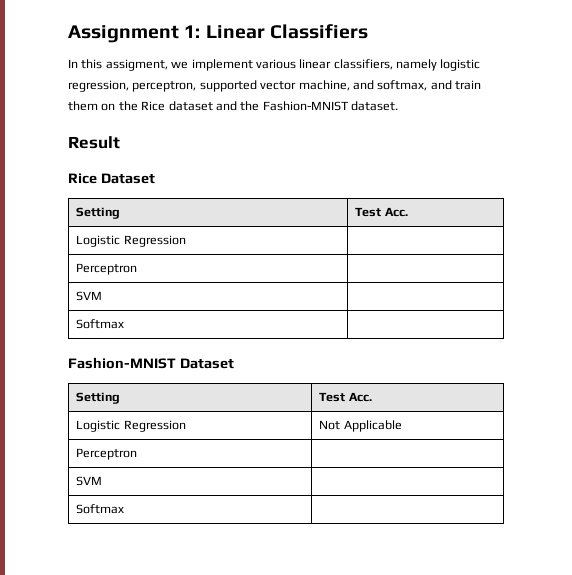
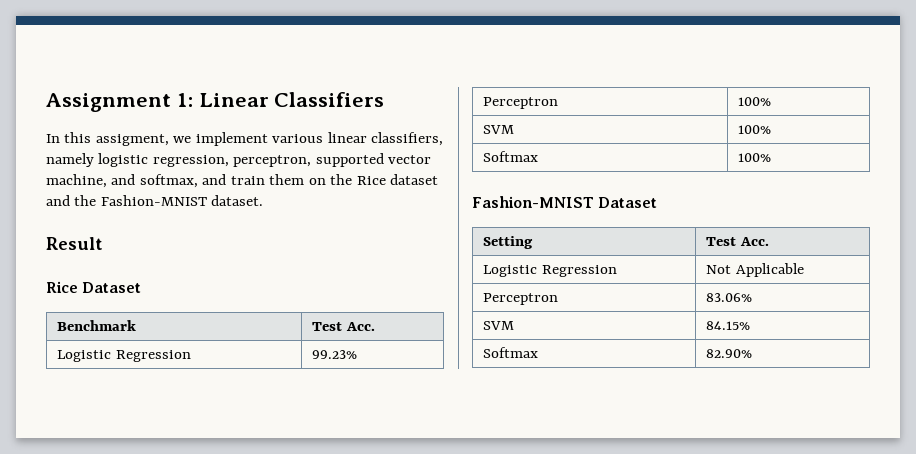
  Rice Dataset
- Setting | Test Acc.
- Logistic Regression |
- Perceptron |
- SVM |
- Softmax |
+ Benchmark | Test Acc.
+ Logistic Regression | 99.23%
+ Perceptron | 100%
+ SVM | 100%
+ Softmax | 100%
  Logistic Regression | Not Applicable
- Perceptron |
- SVM |
- Softmax |
+ Perceptron | 83.06%
+ SVM | 84.15%
+ Softmax | 82.90%

